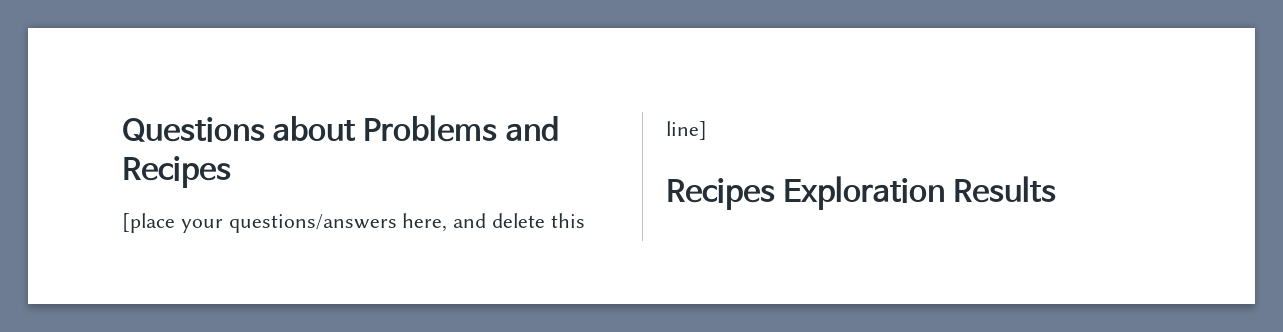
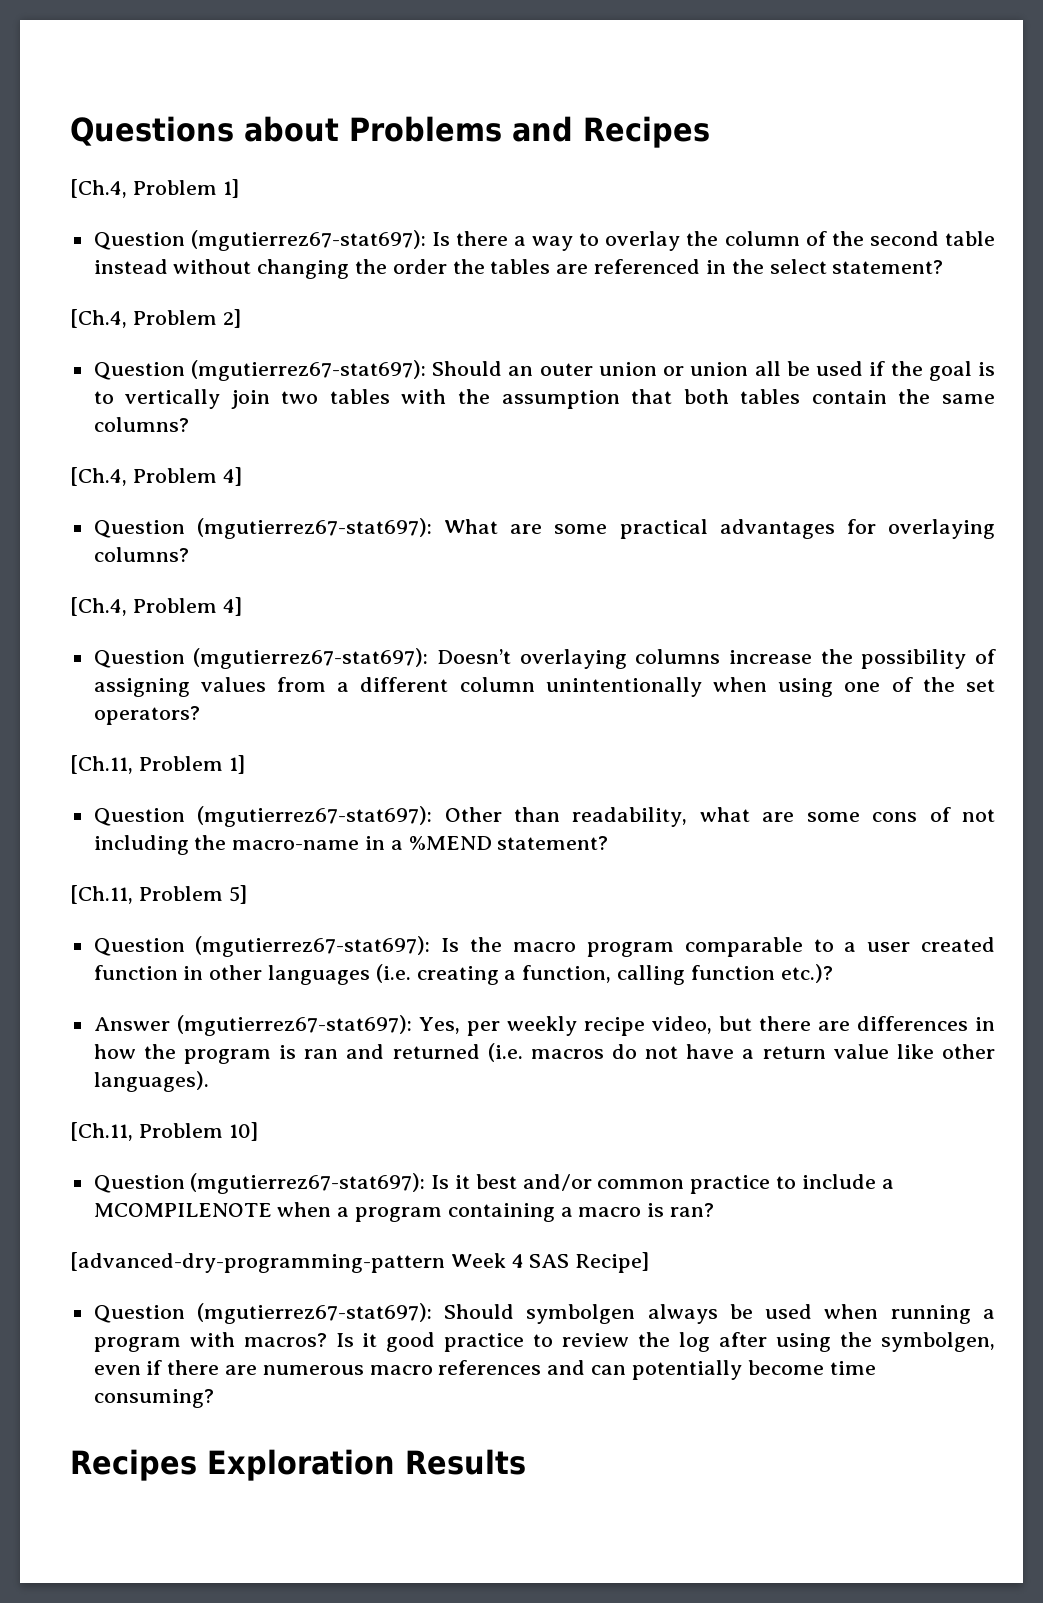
- [place your questions/answers here, and delete this line]
+ [Ch.4, Problem 1]
+ Question (mgutierrez67-stat697): Is there a way to overlay the column of the second table instead without changing the order the tables are referenced in the select statement?
+ [Ch.4, Problem 2]
+ Question (mgutierrez67-stat697): Should an outer union or union all be used if the goal is to vertically join two tables with the assumption that both tables contain the same columns?
+ [Ch.4, Problem 4]
+ Question (mgutierrez67-stat697): What are some practical advantages for overlaying columns?
+ [Ch.4, Problem 4]
+ Question (mgutierrez67-stat697): Doesn’t overlaying columns increase the possibility of assigning values from a different column unintentionally when using one of the set operators?
+ [Ch.11, Problem 1]
+ Question (mgutierrez67-stat697): Other than readability, what are some cons of not including the macro-name in a %MEND statement?
+ [Ch.11, Problem 5]
+ Question (mgutierrez67-stat697): Is the macro program comparable to a user created function in other languages (i.e. creating a function, calling function etc.)?
+ Answer (mgutierrez67-stat697): Yes, per weekly recipe video, but there are differences in how the program is ran and returned (i.e. macros do not have a return value like other languages).
+ [Ch.11, Problem 10]
+ Question (mgutierrez67-stat697): Is it best and/or common practice to include a MCOMPILENOTE when a program containing a macro is ran?
+ [advanced-dry-programming-pattern Week 4 SAS Recipe]
+ Question (mgutierrez67-stat697): Should symbolgen always be used when running a program with macros? Is it good practice to review the log after using the symbolgen, even if there are numerous macro references and can potentially become time consuming?

